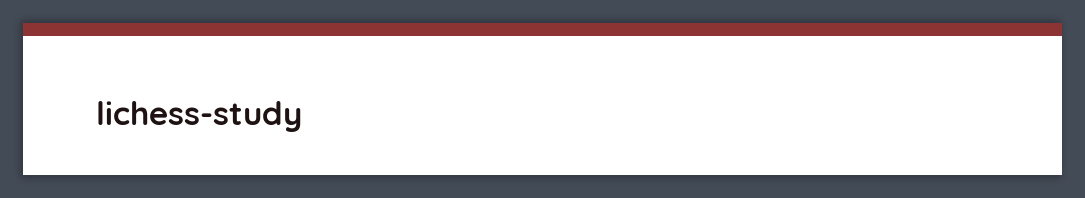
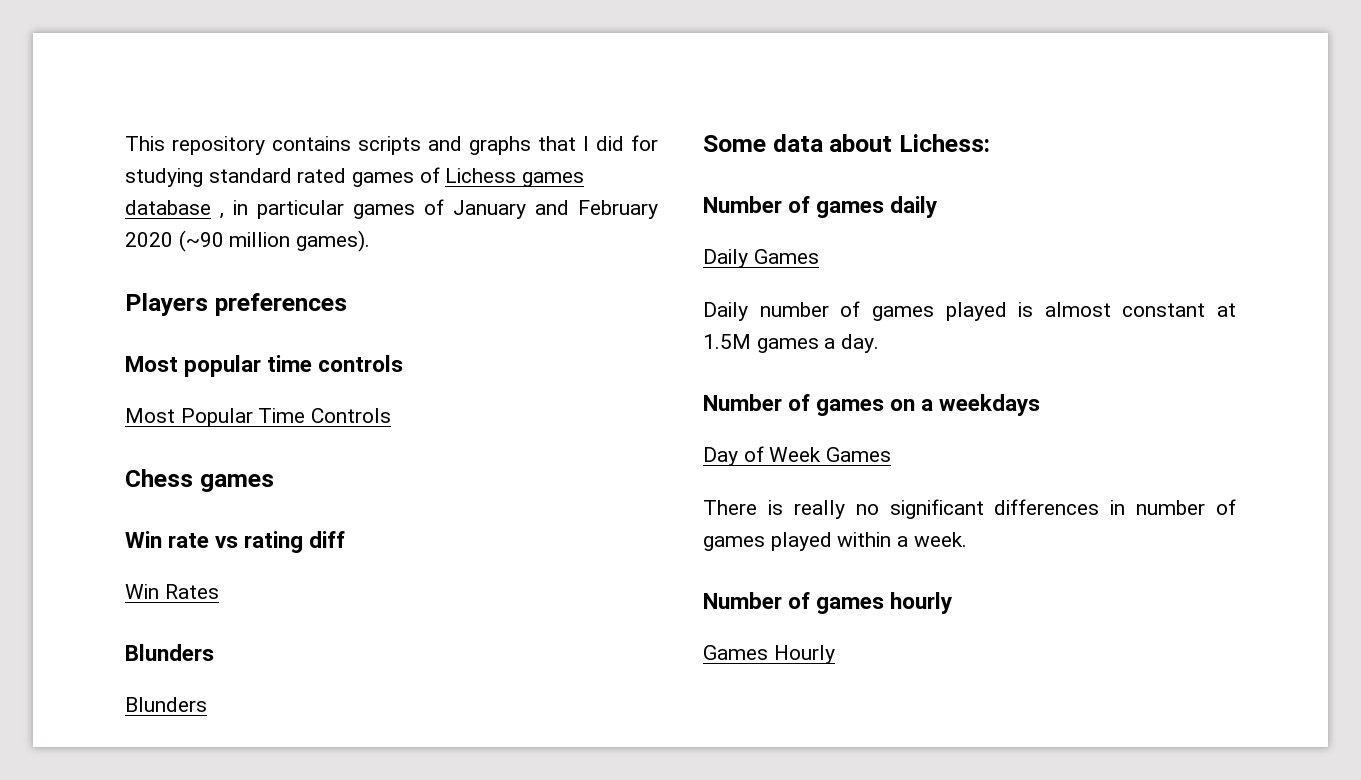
- lichess-study
+ This repository contains scripts and graphs that I did for studying standard rated games of Lichess games database , in particular games of January and February 2020 (~90 million games).
+ Players preferences
+ Most popular time controls
+ Most Popular Time Controls
+ Chess games
+ Win rate vs rating diff
+ Win Rates
+ Blunders
+ Blunders
+ Some data about Lichess:
+ Number of games daily
+ Daily Games
+ Daily number of games played is almost constant at 1.5M games a day.
+ Number of games on a weekdays
+ Day of Week Games
+ There is really no significant differences in number of games played within a week.
+ Number of games hourly
+ Games Hourly

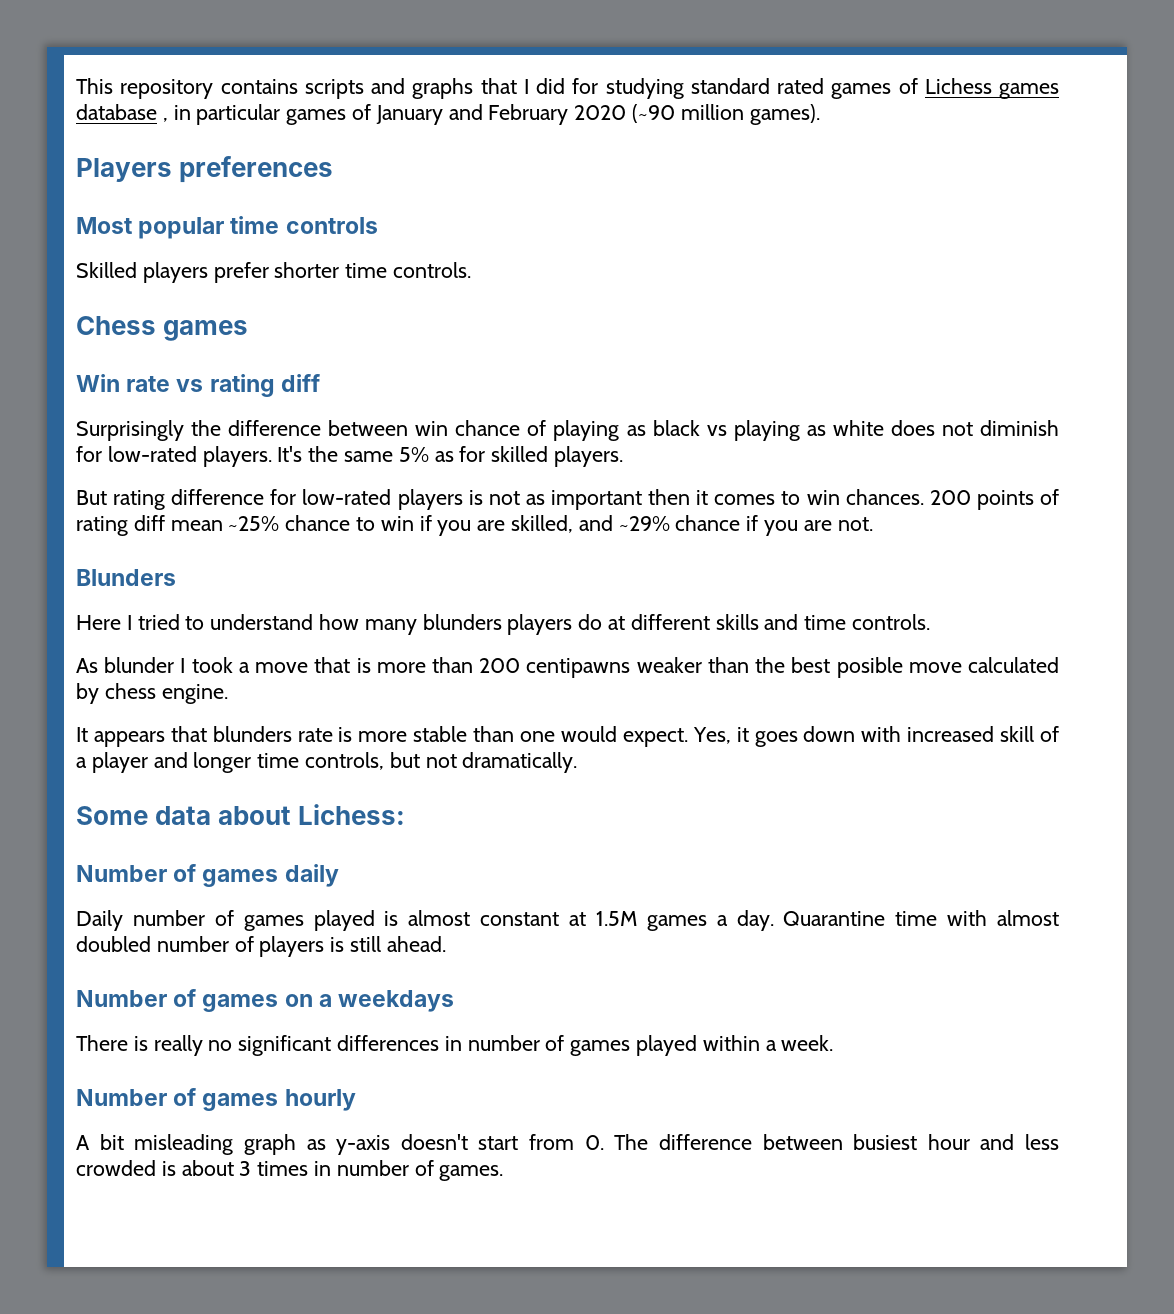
- Most Popular Time Controls
+ Skilled players prefer shorter time controls.
- Win Rates
+ Surprisingly the difference between win chance of playing as black vs playing as white does not diminish for low-rated players. It's the same 5% as for skilled players.
+ But rating difference for low-rated players is not as important then it comes to win chances. 200 points of rating diff mean ~25% chance to win if you are skilled, and ~29% chance if you are not.
  Blunders
- Blunders
+ Here I tried to understand how many blunders players do at different skills and time controls.
+ As blunder I took a move that is more than 200 centipawns weaker than the best posible move calculated by chess engine.
+ It appears that blunders rate is more stable than one would expect. Yes, it goes down with increased skill of a player and longer time controls, but not dramatically.
- Daily Games
+ Quarantine time with almost doubled number of players is still ahead.
- Day of Week Games
- Games Hourly
+ A bit misleading graph as y-axis doesn't start from 0. The difference between busiest hour and less crowded is about 3 times in number of games.

